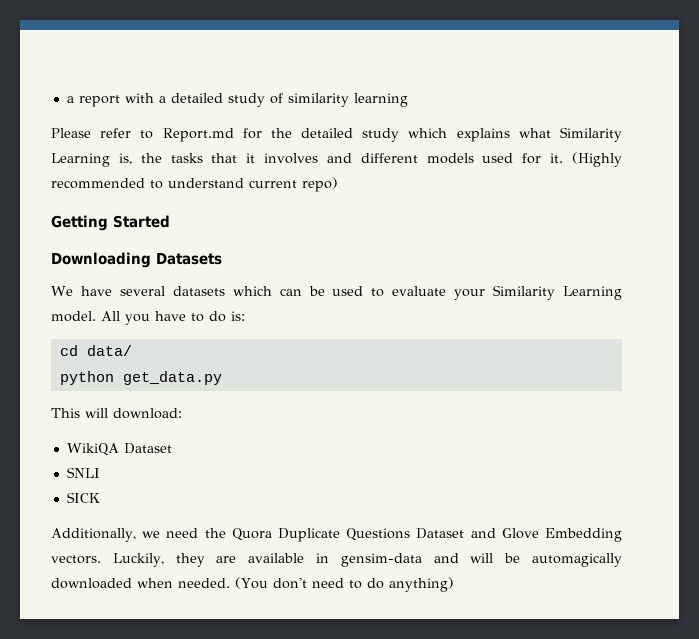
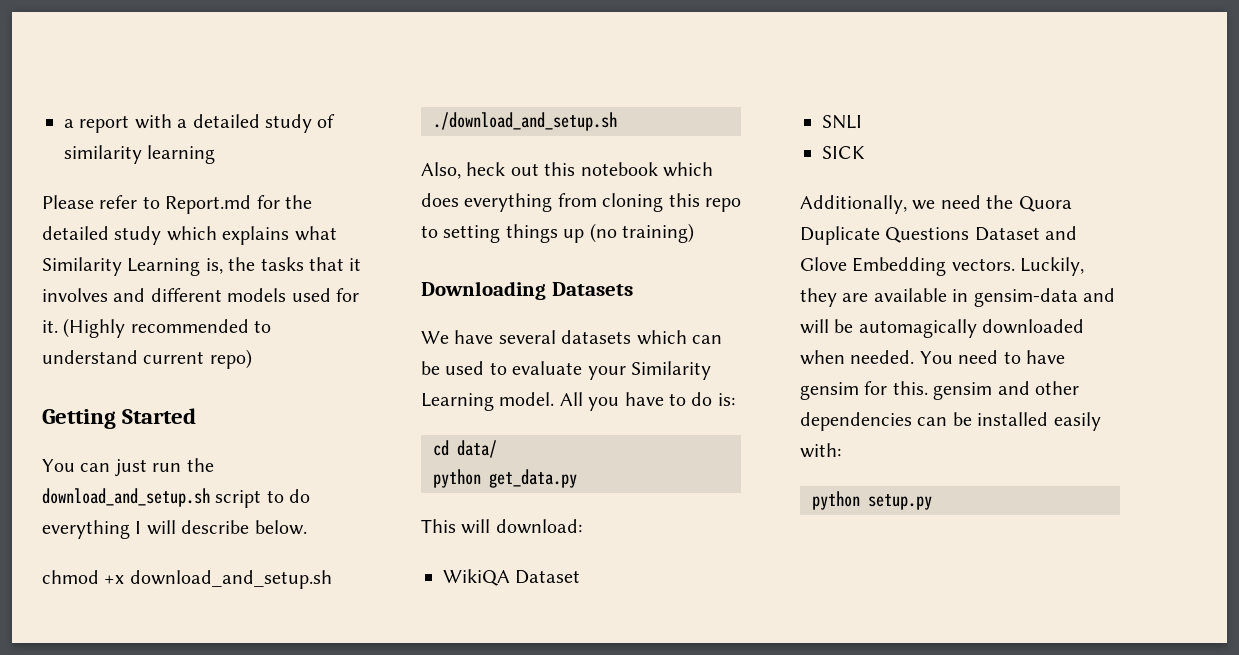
+ You can just run the download_and_setup.sh script to do everything I will describe below.
+ chmod +x download_and_setup.sh
+ ./download_and_setup.sh
+ Also, heck out this notebook which does everything from cloning this repo to setting things up (no training)
- (You don't need to do anything)
+ You need to have gensim for this. gensim and other dependencies can be installed easily with:
+ python setup.py

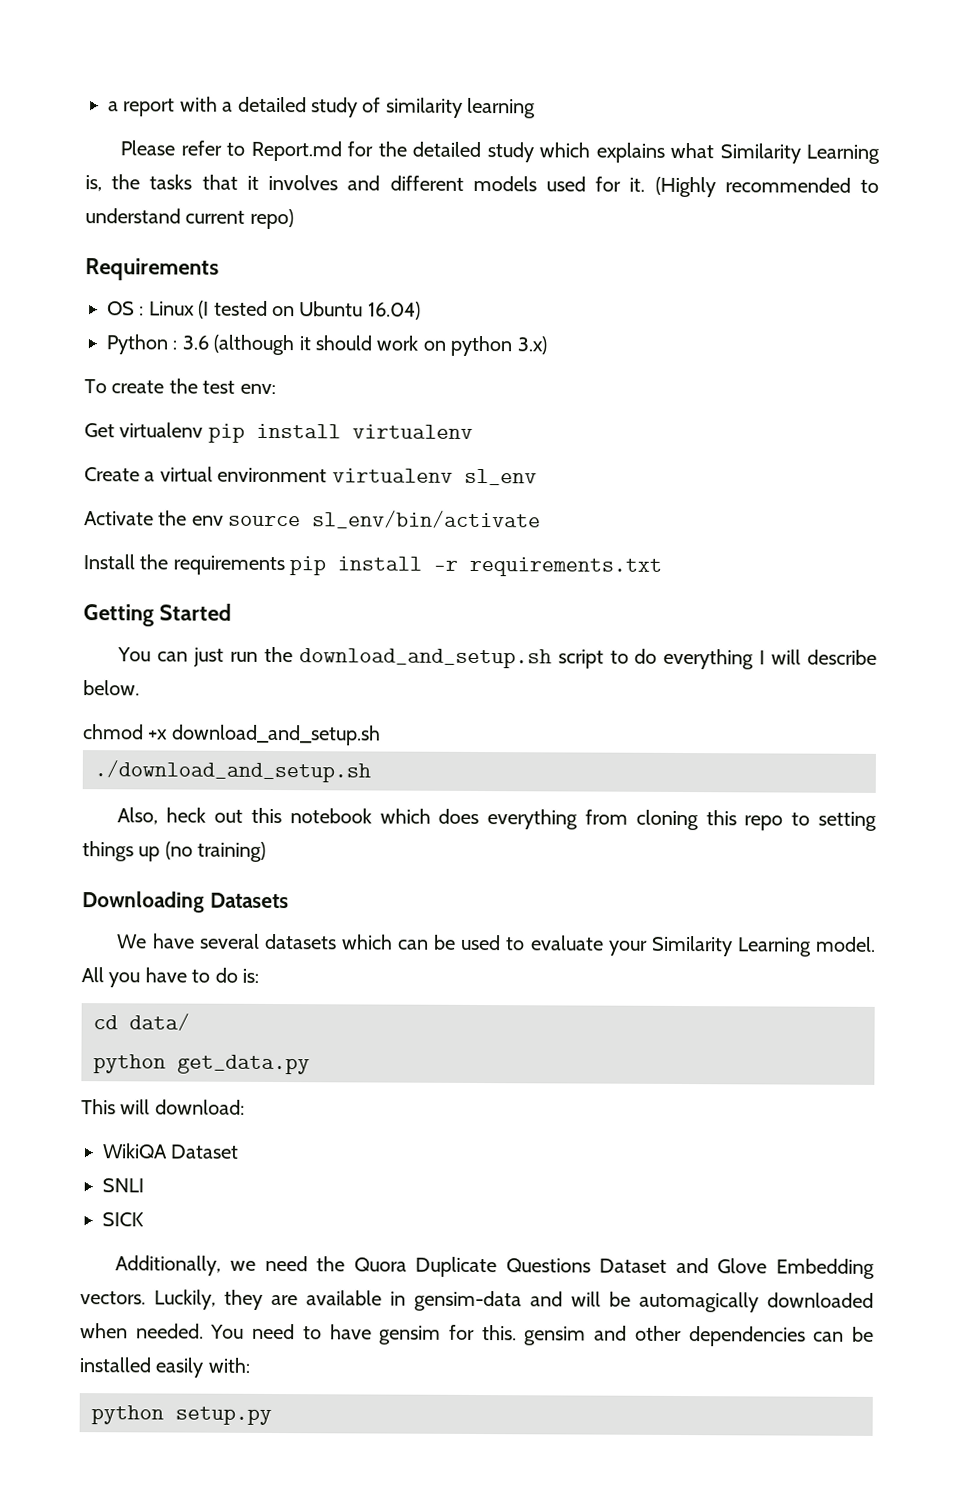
+ Requirements
+ OS : Linux (I tested on Ubuntu 16.04)
+ Python : 3.6 (although it should work on python 3.x)
+ To create the test env:
+ Get virtualenv pip install virtualenv
+ Create a virtual environment virtualenv sl_env
+ Activate the env source sl_env/bin/activate
+ Install the requirements pip install -r requirements.txt

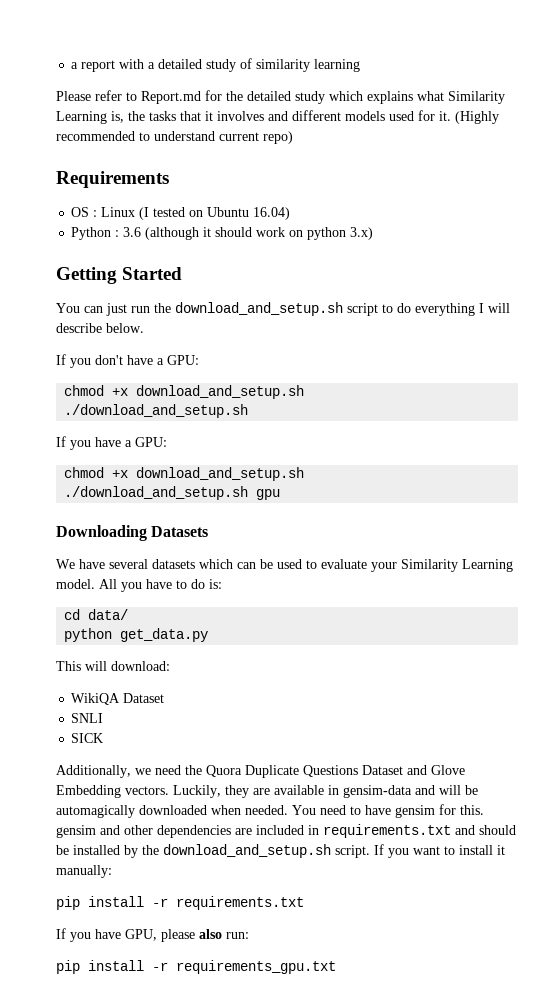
- To create the test env:
- Get virtualenv pip install virtualenv
- Create a virtual environment virtualenv sl_env
- Activate the env source sl_env/bin/activate
- Install the requirements pip install -r requirements.txt
+ If you don't have a GPU:
  chmod +x download_and_setup.sh
  ./download_and_setup.sh
- Also, heck out this notebook which does everything from cloning this repo to setting things up (no training)
+ If you have a GPU:
+ chmod +x download_and_setup.sh
+ ./download_and_setup.sh gpu
- You need to have gensim for this. gensim and other dependencies can be installed easily with:
- python setup.py
+ You need to have gensim for this. gensim and other dependencies are included in requirements.txt and should be installed by the download_and_setup.sh script. If you want to install it manually:
+ pip install -r requirements.txt
+ If you have GPU, please also run:
+ pip install -r requirements_gpu.txt

